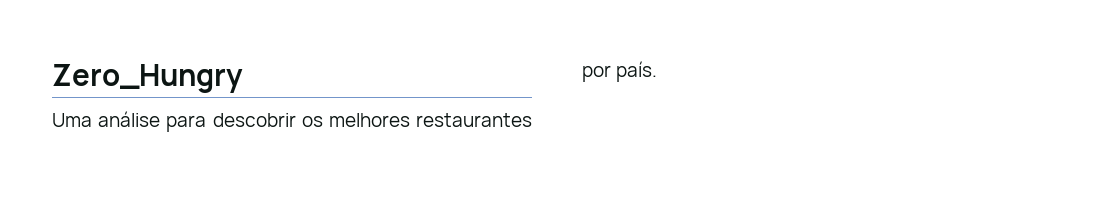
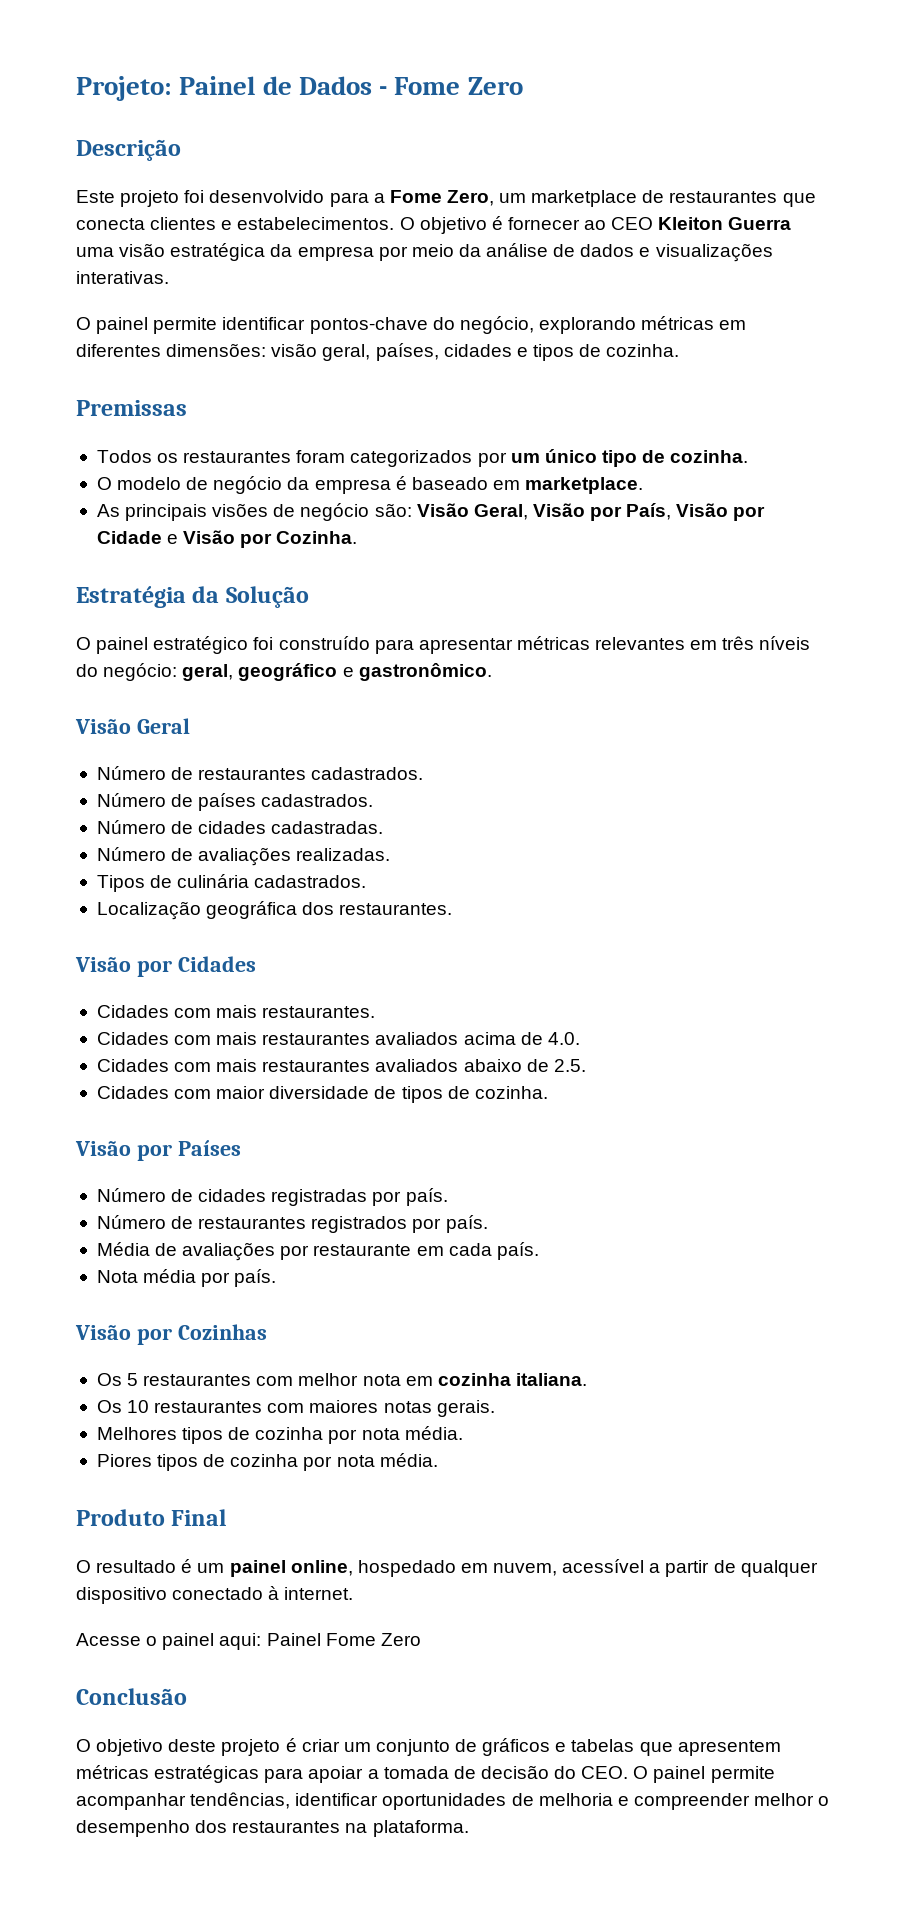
- Zero_Hungry
- Uma análise para descobrir os melhores restaurantes por país.
+ Projeto: Painel de Dados - Fome Zero
+ Descrição
+ Este projeto foi desenvolvido para a Fome Zero, um marketplace de restaurantes que conecta clientes e estabelecimentos. O objetivo é fornecer ao CEO Kleiton Guerra uma visão estratégica da empresa por meio da análise de dados e visualizações interativas.
+ O painel permite identificar pontos-chave do negócio, explorando métricas em diferentes dimensões: visão geral, países, cidades e tipos de cozinha.
+ Premissas
+ Todos os restaurantes foram categorizados por um único tipo de cozinha.
+ O modelo de negócio da empresa é baseado em marketplace.
+ As principais visões de negócio são: Visão Geral, Visão por País, Visão por Cidade e Visão por Cozinha.
+ Estratégia da Solução
+ O painel estratégico foi construído para apresentar métricas relevantes em três níveis do negócio: geral, geográfico e gastronômico.
+ Visão Geral
+ Número de restaurantes cadastrados.
+ Número de países cadastrados.
+ Número de cidades cadastradas.
+ Número de avaliações realizadas.
+ Tipos de culinária cadastrados.
+ Localização geográfica dos restaurantes.
+ Visão por Cidades
+ Cidades com mais restaurantes.
+ Cidades com mais restaurantes avaliados acima de 4.0.
+ Cidades com mais restaurantes avaliados abaixo de 2.5.
+ Cidades com maior diversidade de tipos de cozinha.
+ Visão por Países
+ Número de cidades registradas por país.
+ Número de restaurantes registrados por país.
+ Média de avaliações por restaurante em cada país.
+ Nota média por país.
+ Visão por Cozinhas
+ Os 5 restaurantes com melhor nota em cozinha italiana.
+ Os 10 restaurantes com maiores notas gerais.
+ Melhores tipos de cozinha por nota média.
+ Piores tipos de cozinha por nota média.
+ Produto Final
+ O resultado é um painel online, hospedado em nuvem, acessível a partir de qualquer dispositivo conectado à internet.
+ Acesse o painel aqui: Painel Fome Zero
+ Conclusão
+ O objetivo deste projeto é criar um conjunto de gráficos e tabelas que apresentem métricas estratégicas para apoiar a tomada de decisão do CEO. O painel permite acompanhar tendências, identificar oportunidades de melhoria e compreender melhor o desempenho dos restaurantes na plataforma.

